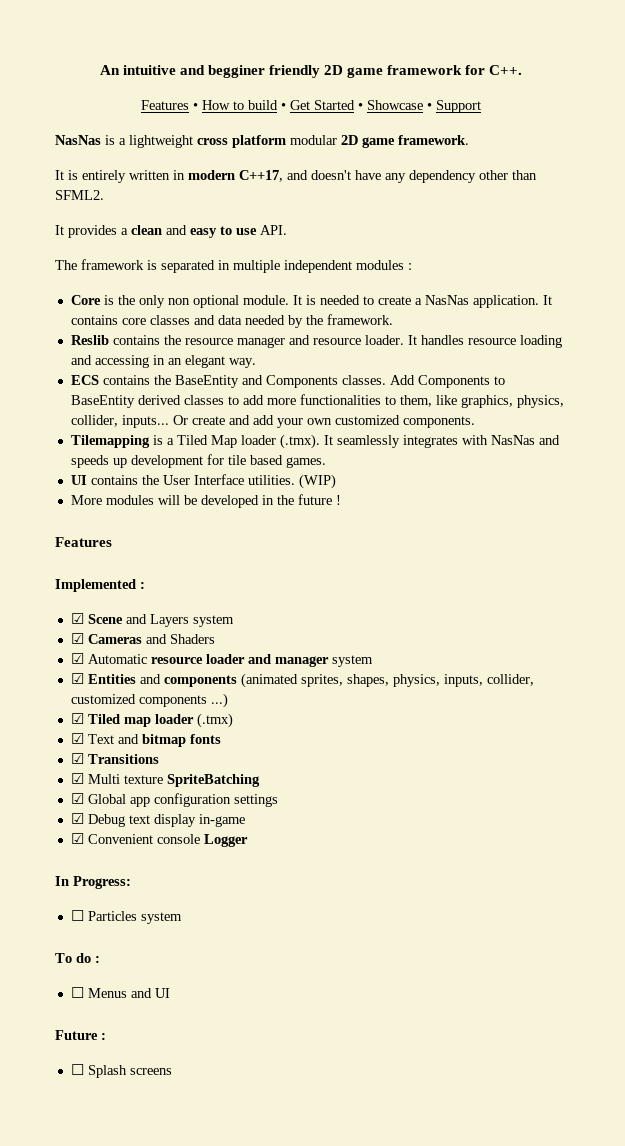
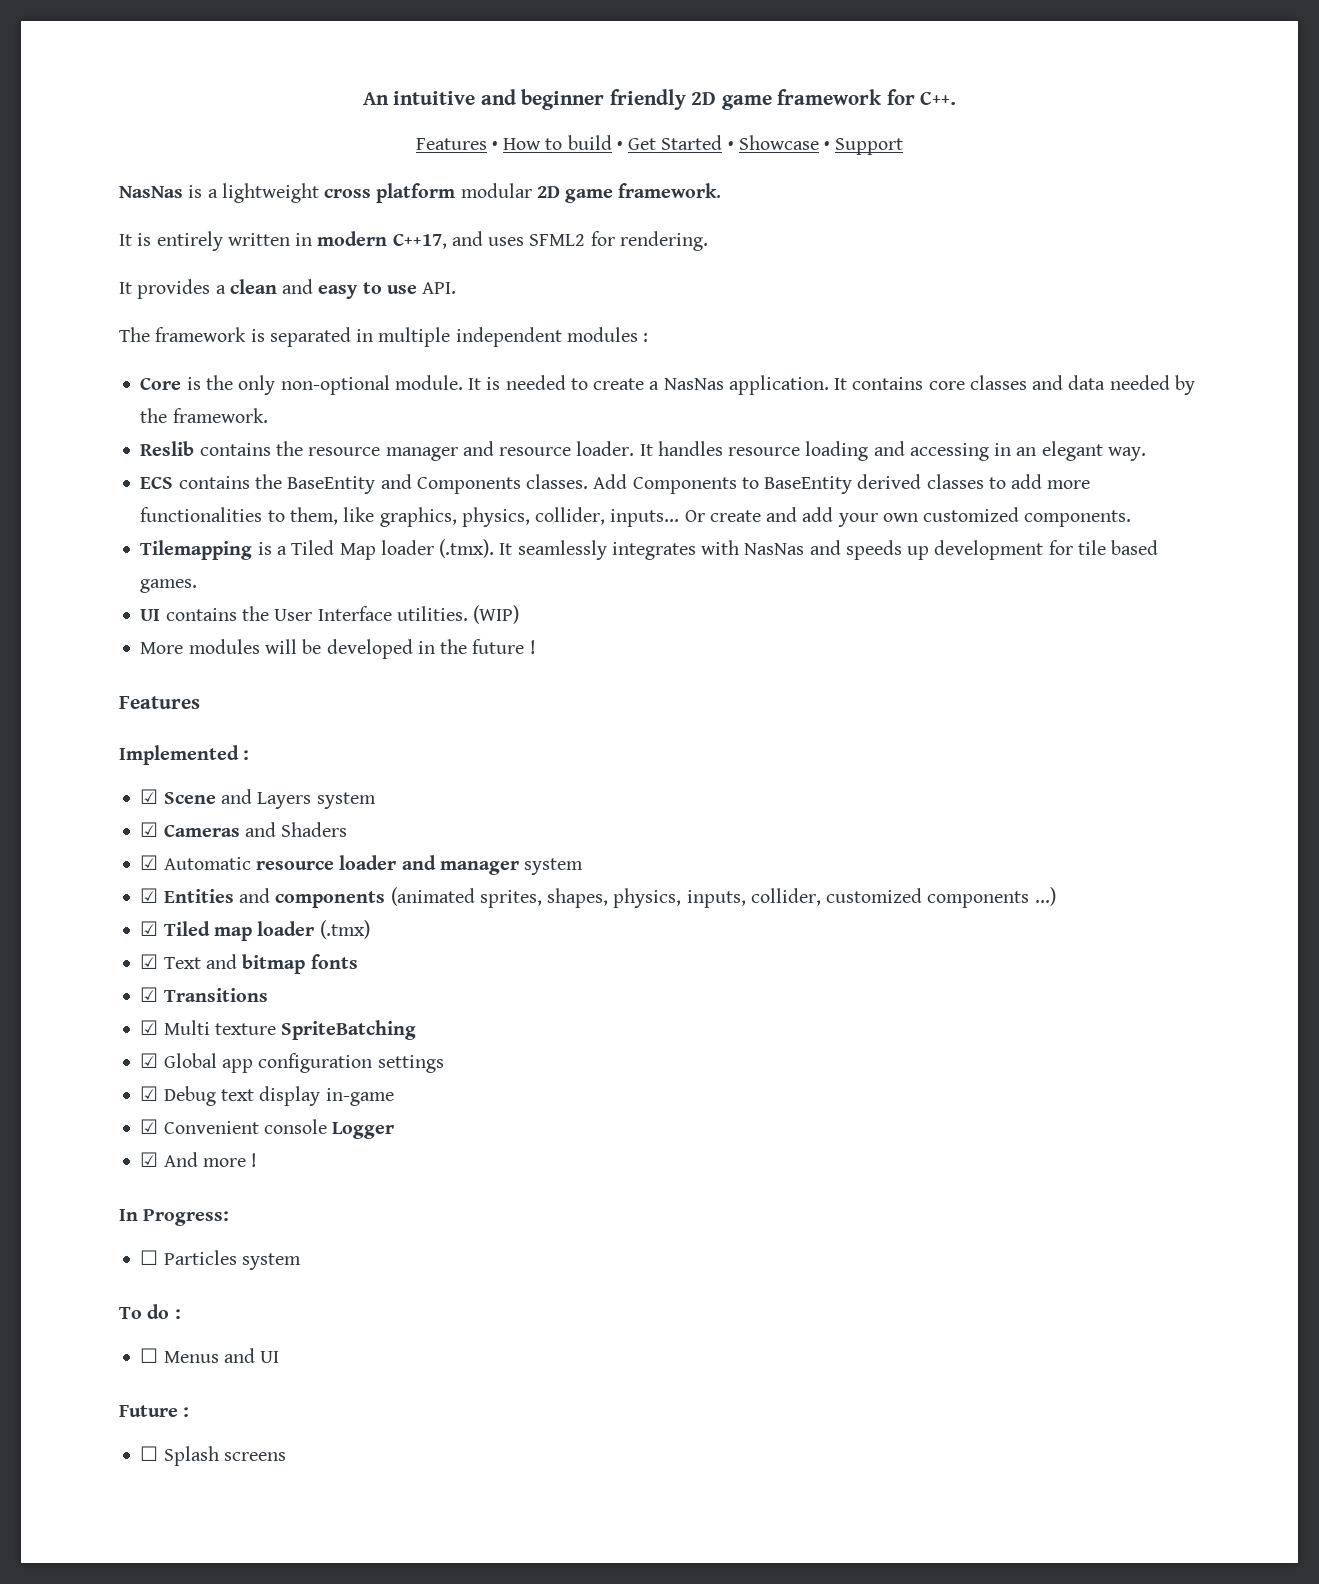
- An intuitive and begginer friendly 2D game framework for C++.
+ An intuitive and beginner friendly 2D game framework for C++.
- It is entirely written in modern C++17, and doesn't have any dependency other than SFML2.
+ It is entirely written in modern C++17, and uses SFML2 for rendering.
- Core is the only non optional module.
+ Core is the only non-optional module.
+ ☑ And more !

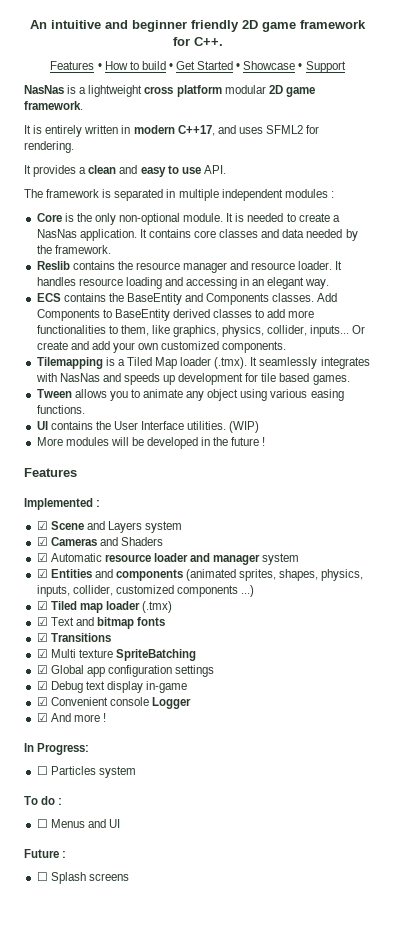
+ Tween allows you to animate any object using various easing functions.

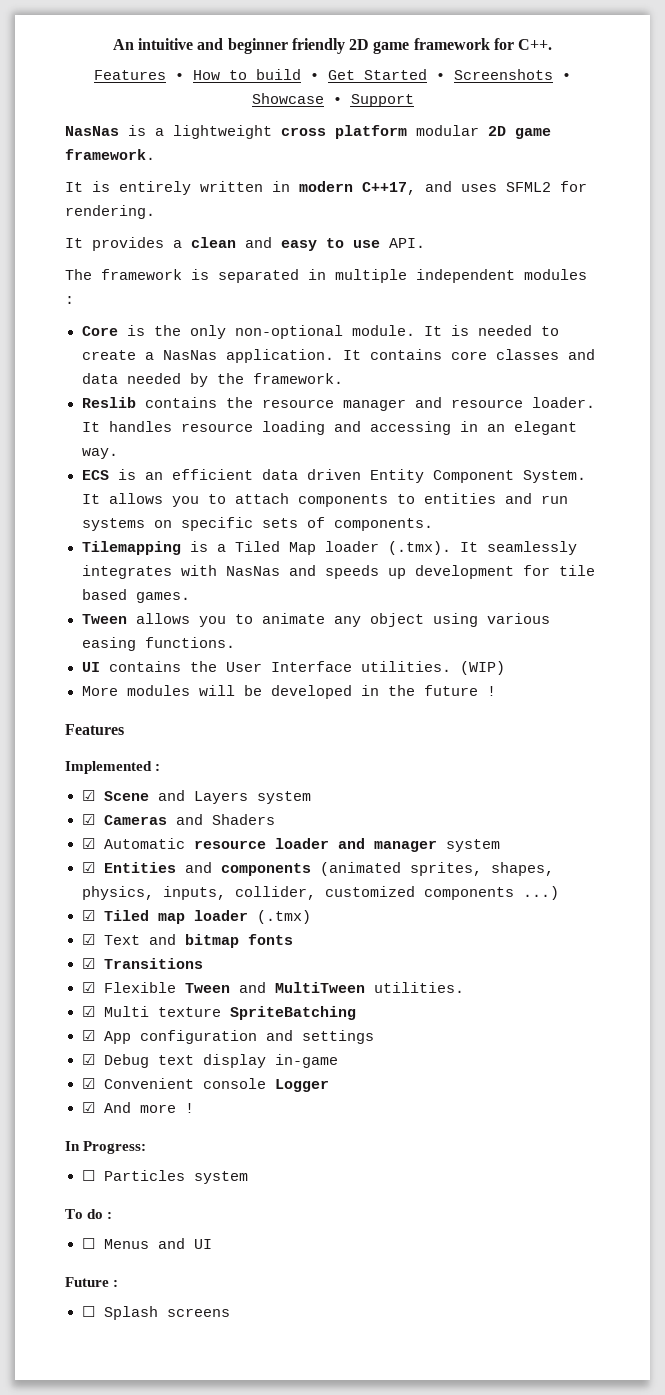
- Features • How to build • Get Started • Showcase • Support
+ Features • How to build • Get Started • Screenshots • Showcase • Support
- ECS contains the BaseEntity and Components classes. Add Components to BaseEntity derived classes to add more functionalities to them, like graphics, physics, collider, inputs... Or create and add your own customized components.
+ ECS is an efficient data driven Entity Component System. It allows you to attach components to entities and run systems on specific sets of components.
+ ☑ Flexible Tween and MultiTween utilities.
- ☑ Global app configuration settings
+ ☑ App configuration and settings

